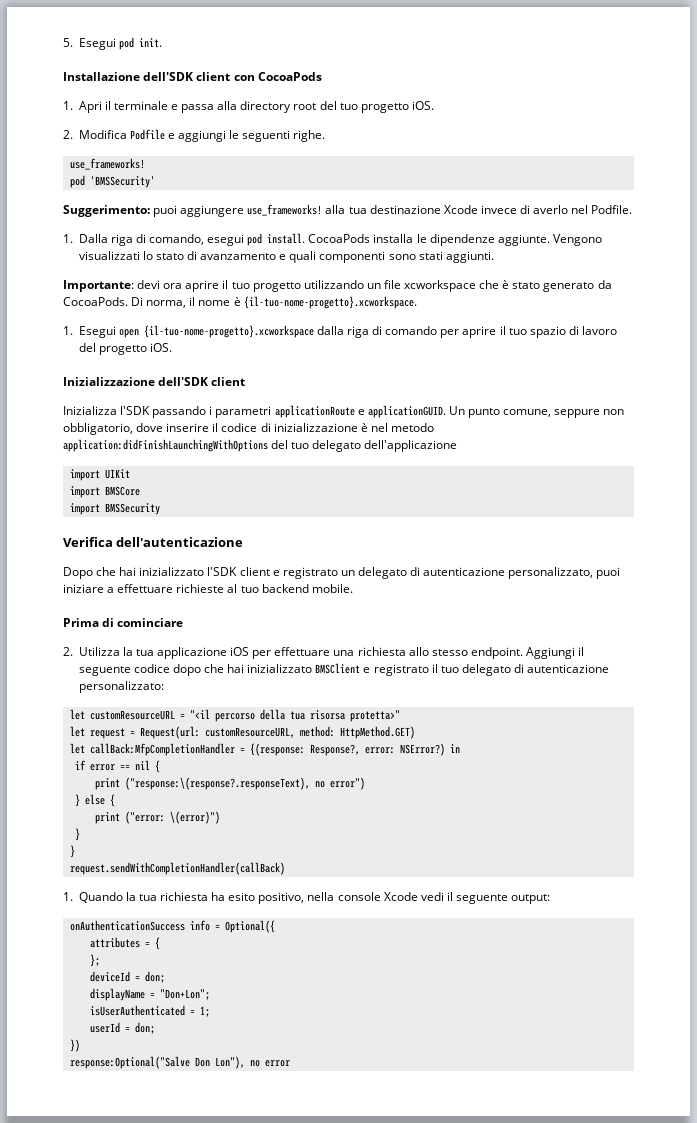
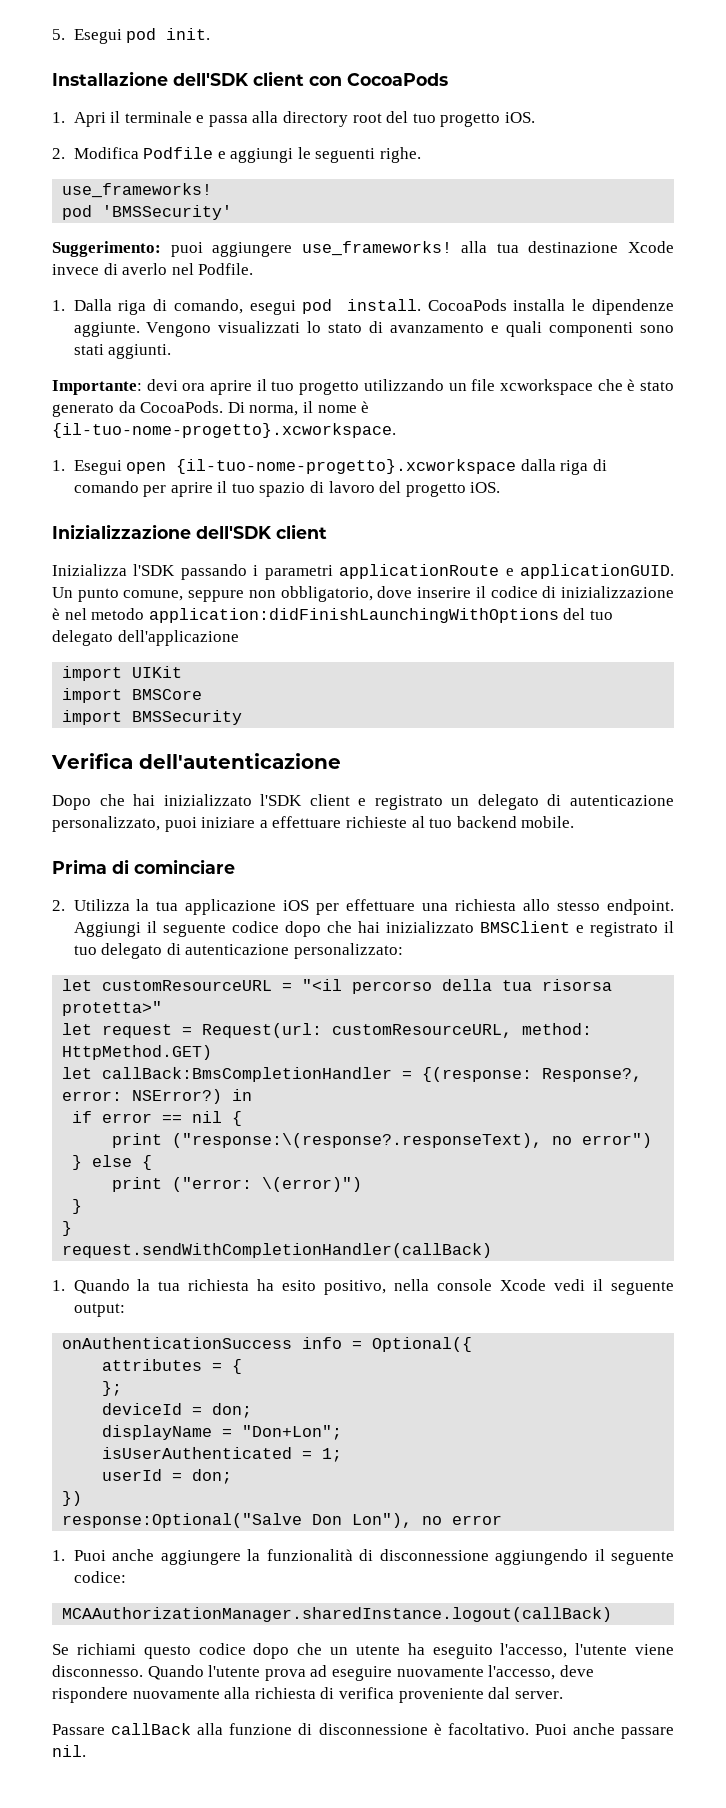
- let callBack:MfpCompletionHandler = {(response: Response?, error: NSError?) in
+ let callBack:BmsCompletionHandler = {(response: Response?, error: NSError?) in
+ 1. Puoi anche aggiungere la funzionalità di disconnessione aggiungendo il seguente codice:
+ MCAAuthorizationManager.sharedInstance.logout(callBack)
+ Se richiami questo codice dopo che un utente ha eseguito l'accesso, l'utente viene disconnesso. Quando l'utente prova ad eseguire nuovamente l'accesso, deve rispondere nuovamente alla richiesta di verifica proveniente dal server.
+ Passare callBack alla funzione di disconnessione è facoltativo. Puoi anche passare nil.

